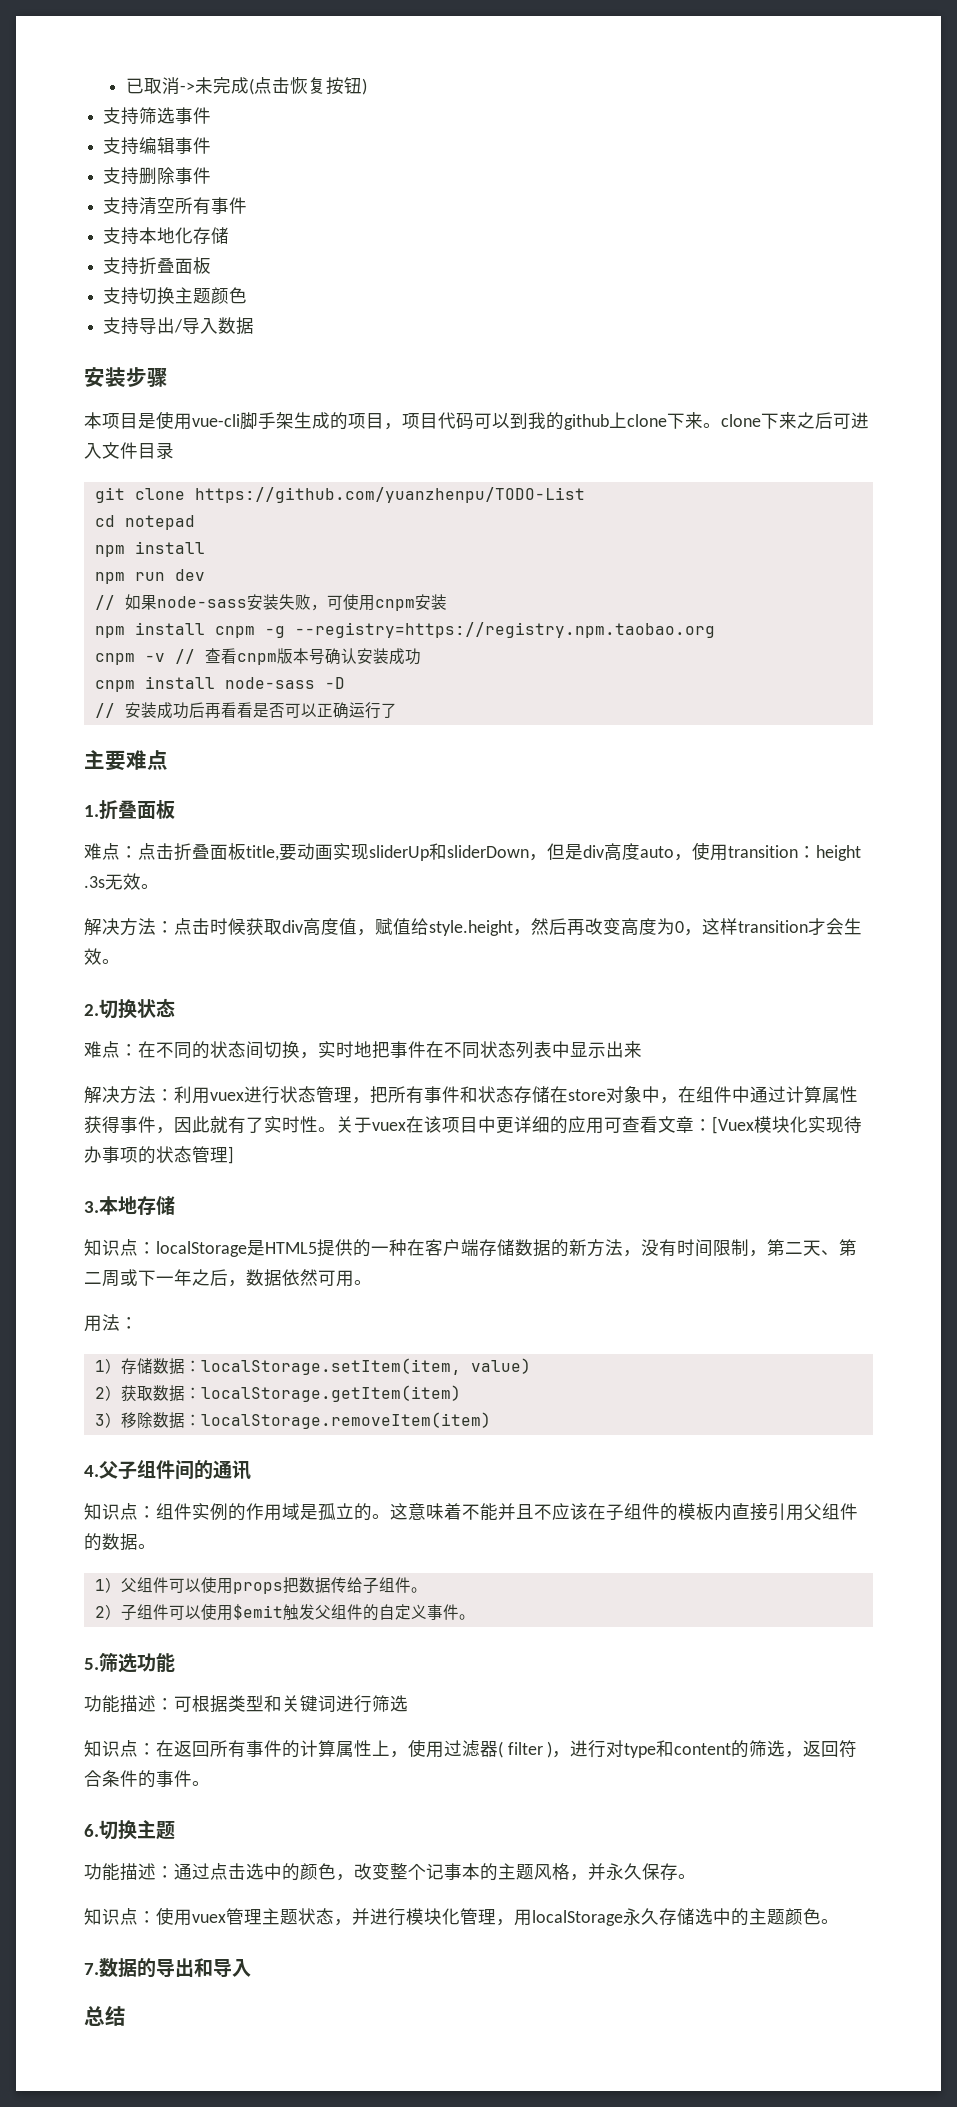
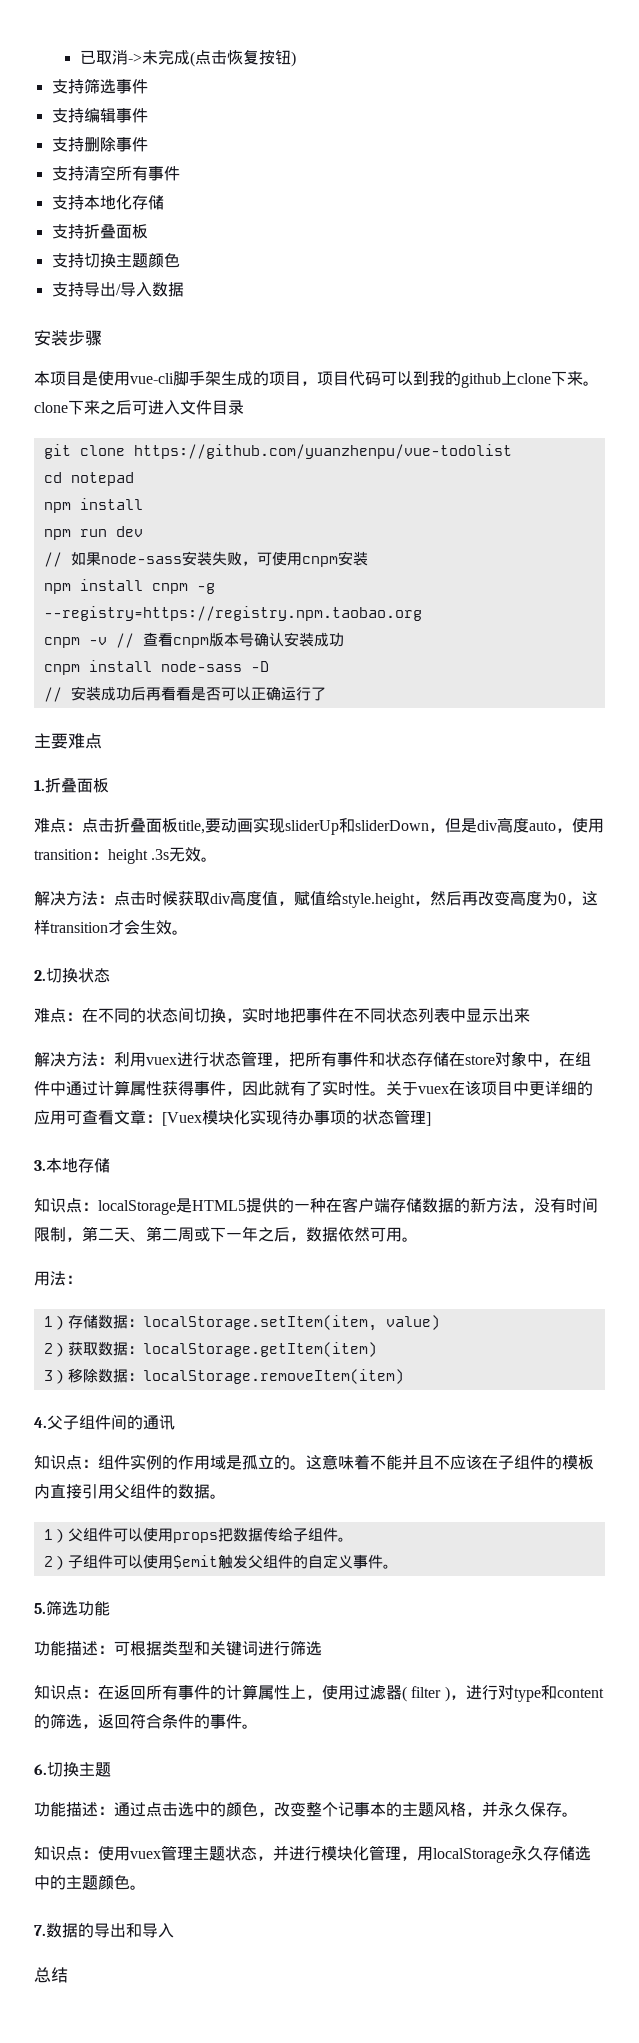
- git clone https://github.com/yuanzhenpu/TODO-List
+ git clone https://github.com/yuanzhenpu/vue-todolist

